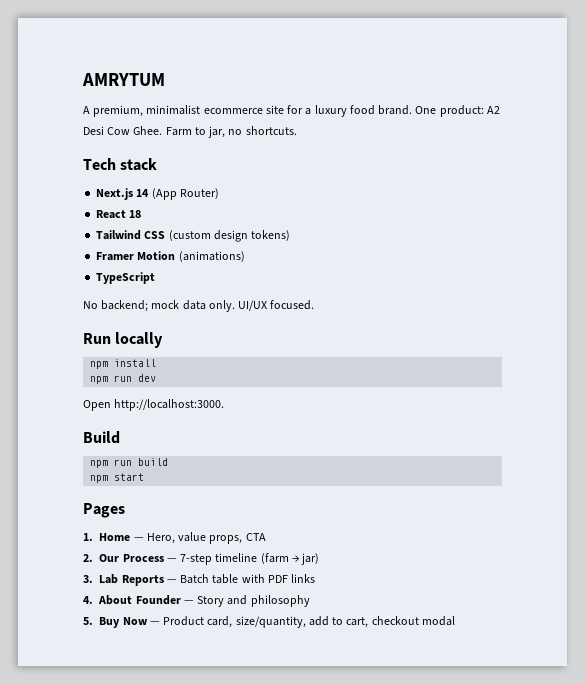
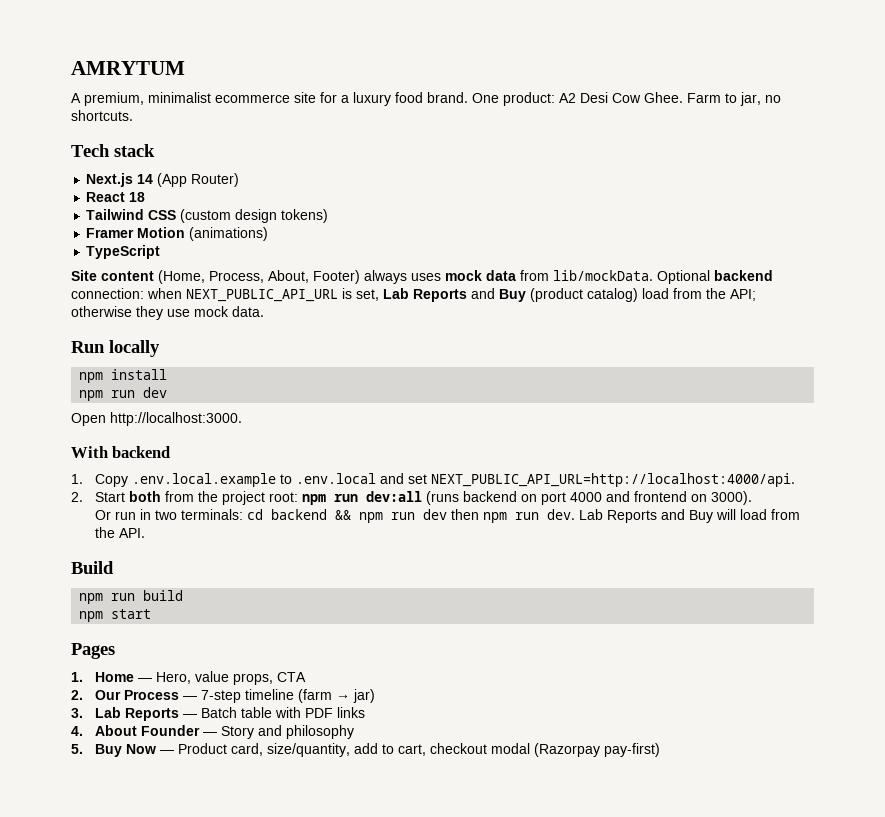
- No backend; mock data only. UI/UX focused.
+ Site content (Home, Process, About, Footer) always uses mock data from lib/mockData. Optional backend connection: when NEXT_PUBLIC_API_URL is set, Lab Reports and Buy (product catalog) load from the API; otherwise they use mock data.
+ With backend
+ 1. Copy .env.local.example to .env.local and set NEXT_PUBLIC_API_URL=http://localhost:4000/api.
+ 2. Start both from the project root: npm run dev:all (runs backend on port 4000 and frontend on 3000).
+ Or run in two terminals: cd backend && npm run dev then npm run dev. Lab Reports and Buy will load from the API.
- 5. Buy Now — Product card, size/quantity, add to cart, checkout modal
+ 5. Buy Now — Product card, size/quantity, add to cart, checkout modal (Razorpay pay-first)

